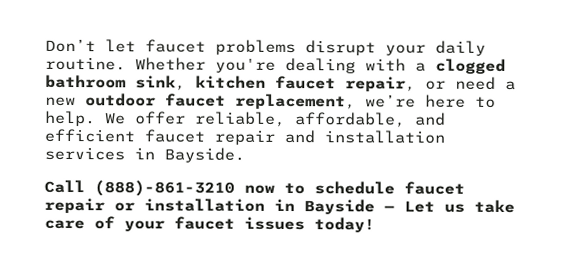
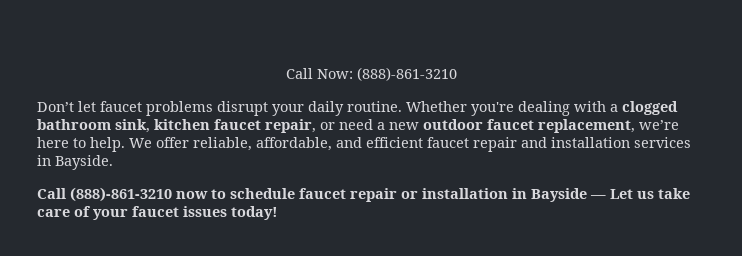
+ Call Now: (888)-861-3210

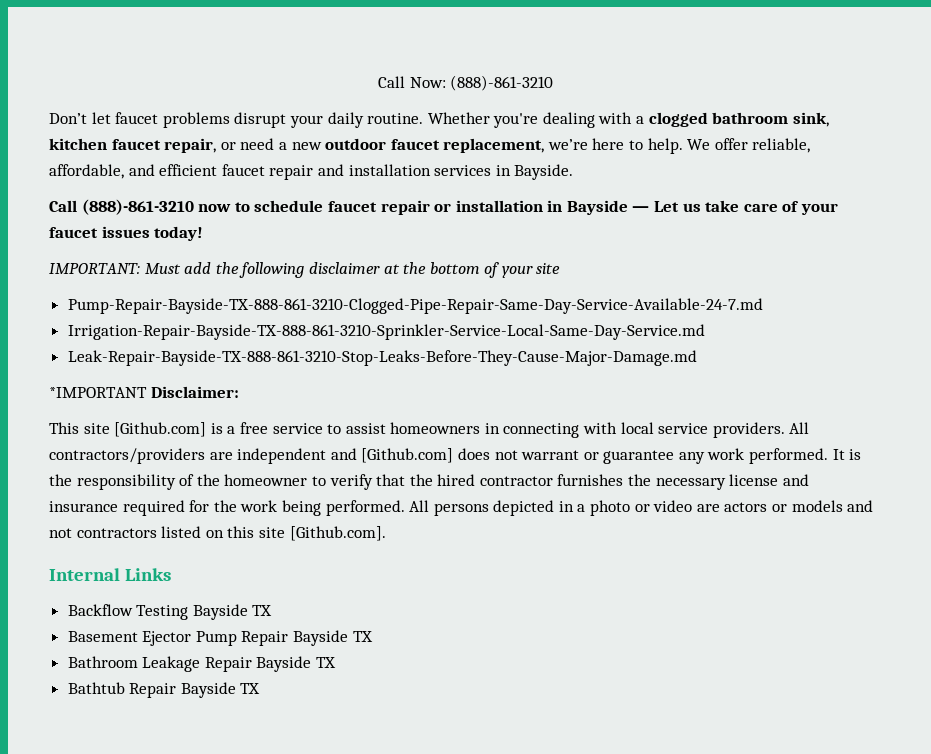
+ IMPORTANT: Must add the following disclaimer at the bottom of your site
+ Pump-Repair-Bayside-TX-888-861-3210-Clogged-Pipe-Repair-Same-Day-Service-Available-24-7.md
+ Irrigation-Repair-Bayside-TX-888-861-3210-Sprinkler-Service-Local-Same-Day-Service.md
+ Leak-Repair-Bayside-TX-888-861-3210-Stop-Leaks-Before-They-Cause-Major-Damage.md
+ *IMPORTANT Disclaimer:
+ This site [Github.com] is a free service to assist homeowners in connecting with local service providers. All contractors/providers are independent and [Github.com] does not warrant or guarantee any work performed. It is the responsibility of the homeowner to verify that the hired contractor furnishes the necessary license and insurance required for the work being performed. All persons depicted in a photo or video are actors or models and not contractors listed on this site [Github.com].
+ Internal Links
+ Backflow Testing Bayside TX
+ Basement Ejector Pump Repair Bayside TX
+ Bathroom Leakage Repair Bayside TX
+ Bathtub Repair Bayside TX

